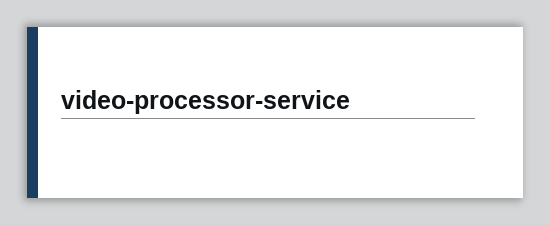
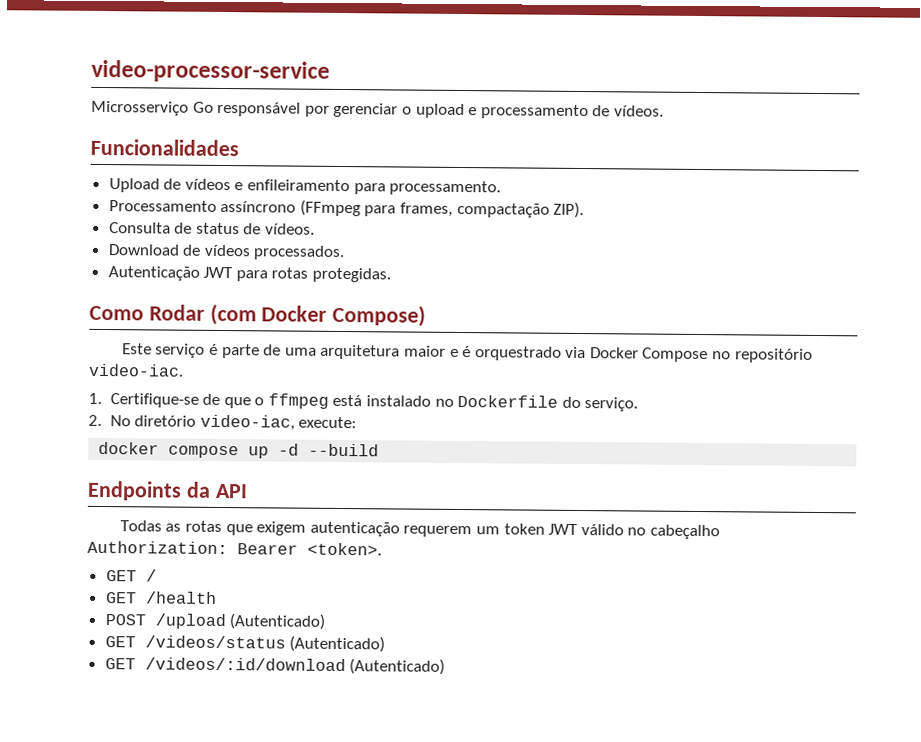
+ Microsserviço Go responsável por gerenciar o upload e processamento de vídeos.
+ Funcionalidades
+ Upload de vídeos e enfileiramento para processamento.
+ Processamento assíncrono (FFmpeg para frames, compactação ZIP).
+ Consulta de status de vídeos.
+ Download de vídeos processados.
+ Autenticação JWT para rotas protegidas.
+ Como Rodar (com Docker Compose)
+ Este serviço é parte de uma arquitetura maior e é orquestrado via Docker Compose no repositório video-iac.
+ 1. Certifique-se de que o ffmpeg está instalado no Dockerfile do serviço.
+ 2. No diretório video-iac, execute:
+ docker compose up -d --build
+ Endpoints da API
+ Todas as rotas que exigem autenticação requerem um token JWT válido no cabeçalho Authorization: Bearer <token>.
+ GET /
+ GET /health
+ POST /upload (Autenticado)
+ GET /videos/status (Autenticado)
+ GET /videos/:id/download (Autenticado)

